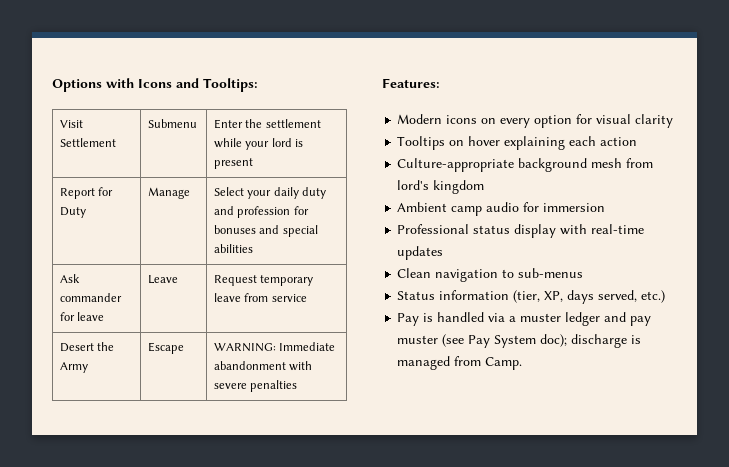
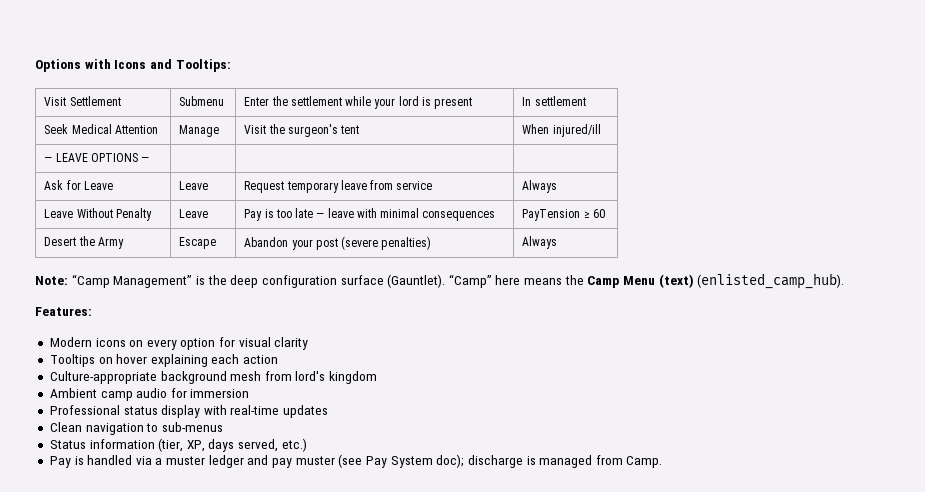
- Visit Settlement | Submenu | Enter the settlement while your lord is present
- Report for Duty | Manage | Select your daily duty and profession for bonuses and special abilities
- Ask commander for leave | Leave | Request temporary leave from service
- Desert the Army | Escape | WARNING: Immediate abandonment with severe penalties
+ Visit Settlement | Submenu | Enter the settlement while your lord is present | In settlement
+ Seek Medical Attention | Manage | Visit the surgeon's tent | When injured/ill
+ — LEAVE OPTIONS — | | |
+ Ask for Leave | Leave | Request temporary leave from service | Always
+ Leave Without Penalty | Leave | Pay is too late — leave with minimal consequences | PayTension ≥ 60
+ Desert the Army | Escape | Abandon your post (severe penalties) | Always
+ Note: “Camp Management” is the deep configuration surface (Gauntlet). “Camp” here means the Camp Menu (text) (enlisted_camp_hub).

